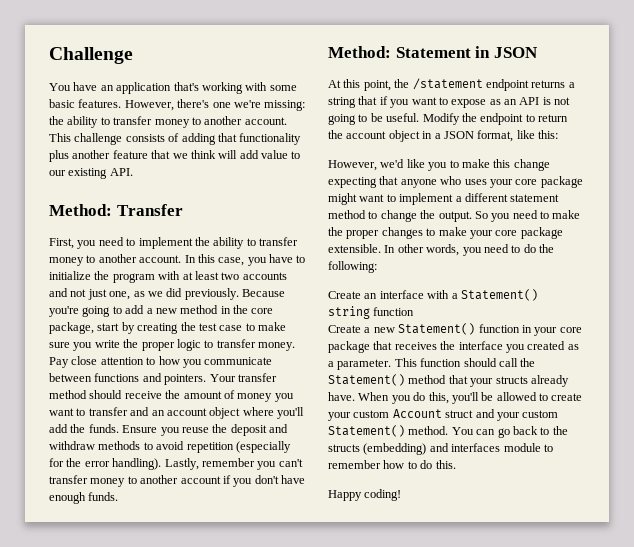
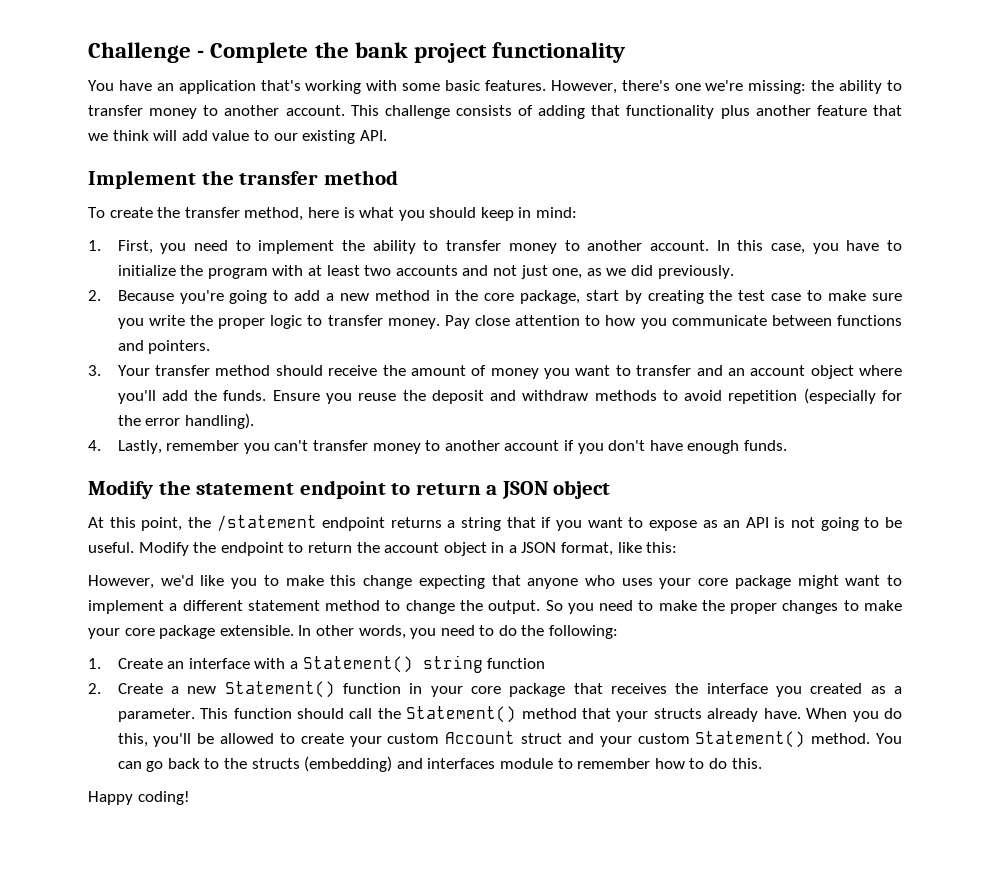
- Challenge
+ Challenge - Complete the bank project functionality
- Method: Transfer
- First, you need to implement the ability to transfer money to another account.
+ Implement the transfer method
+ To create the transfer method, here is what you should keep in mind:
+ 1. First, you need to implement the ability to transfer money to another account.
- In this case, you have to initialize the program with at least two accounts and not just one, as we did previously. Because you're going to add a new method in the core package, start by creating the test case to make sure you write the proper logic to transfer money.
+ In this case, you have to initialize the program with at least two accounts and not just one, as we did previously.
+ 2. Because you're going to add a new method in the core package, start by creating the test case to make sure you write the proper logic to transfer money.
- Pay close attention to how you communicate between functions and pointers. Your transfer method should receive the amount of money you want to transfer and an account object where you'll add the funds.
+ Pay close attention to how you communicate between functions and pointers.
+ 3. Your transfer method should receive the amount of money you want to transfer and an account object where you'll add the funds.
- Ensure you reuse the deposit and withdraw methods to avoid repetition (especially for the error handling). Lastly, remember you can't transfer money to another account if you don't have enough funds.
+ Ensure you reuse the deposit and withdraw methods to avoid repetition (especially for the error handling).
+ 4. Lastly, remember you can't transfer money to another account if you don't have enough funds.
- Method: Statement in JSON
+ Modify the statement endpoint to return a JSON object
- Create an interface with a Statement() string function
+ 1. Create an interface with a Statement() string function
- Create a new Statement() function in your core package that receives the interface you created as a parameter.
+ 2. Create a new Statement() function in your core package that receives the interface you created as a parameter.

